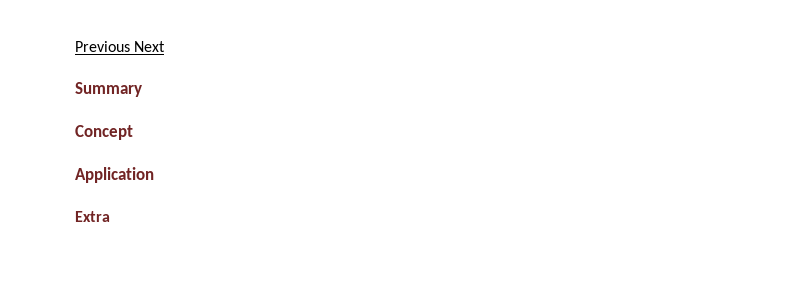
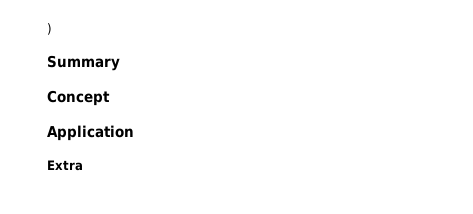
- Previous Next
+ )

